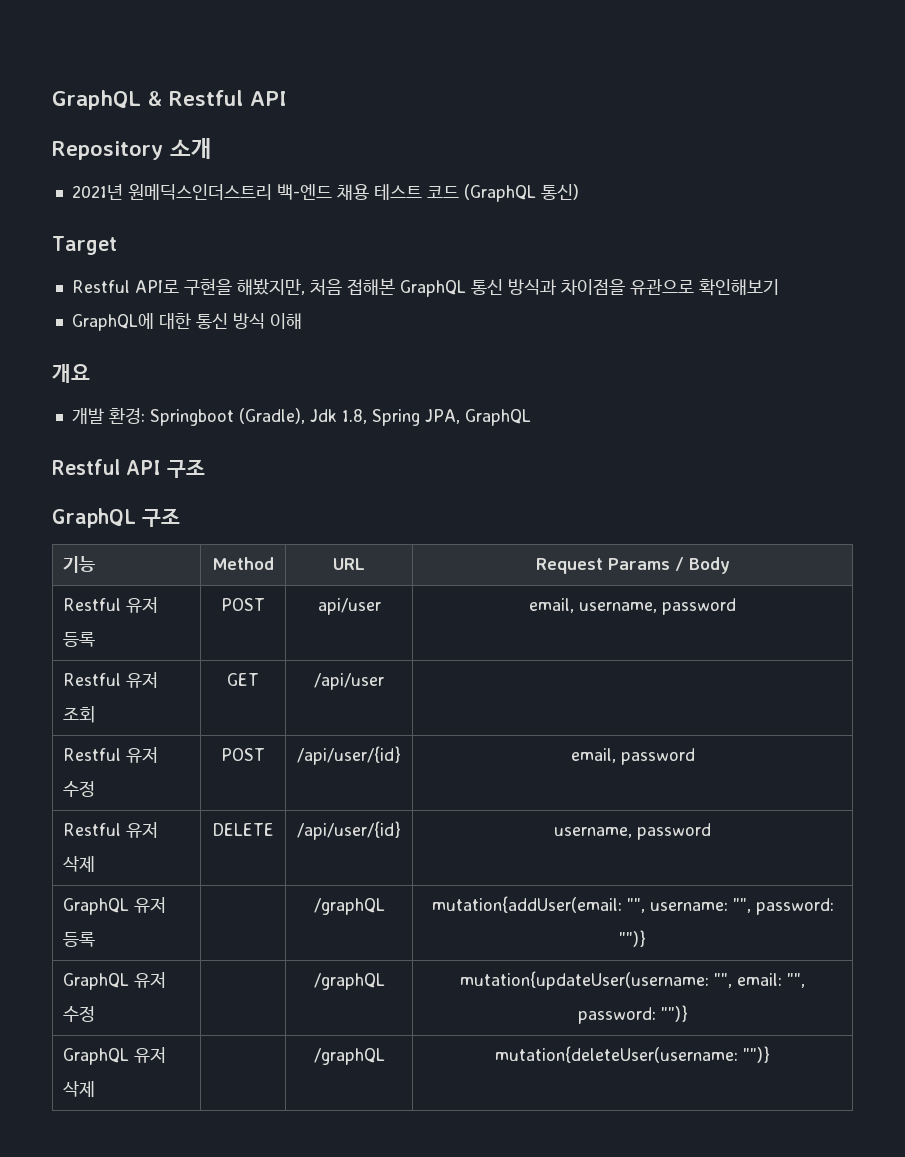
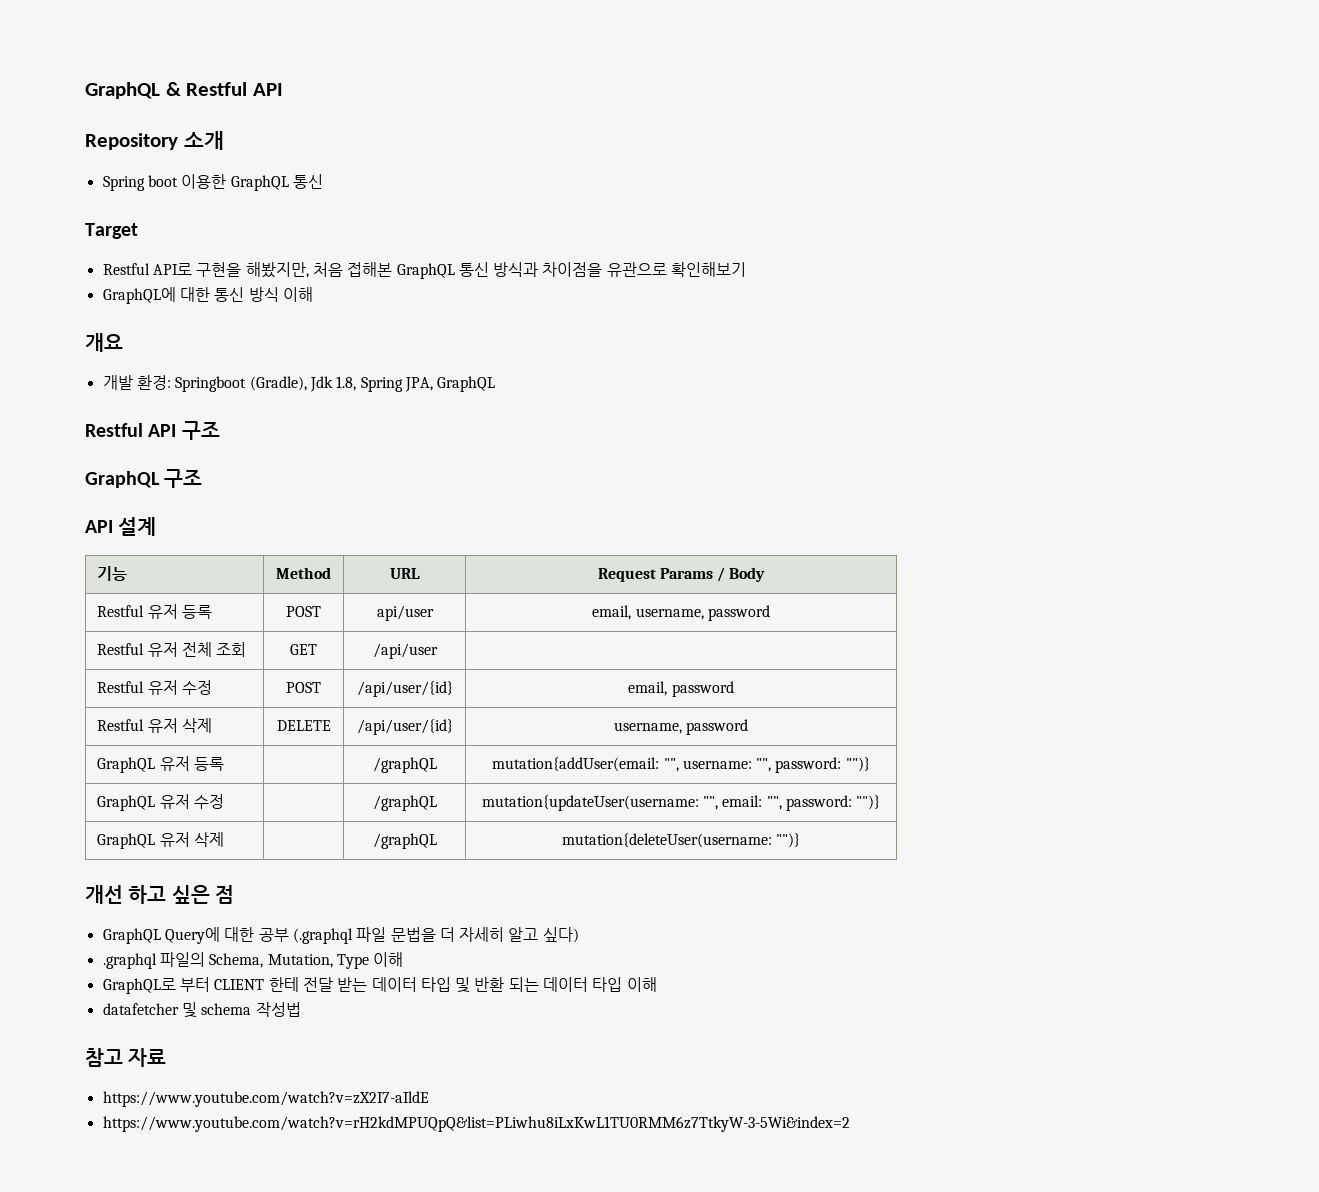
- 2021년 원메딕스인더스트리 백-엔드 채용 테스트 코드 (GraphQL 통신)
+ Spring boot 이용한 GraphQL 통신
+ API 설계
- Restful 유저 조회 | GET | /api/user |
+ Restful 유저 전체 조회 | GET | /api/user |
+ 개선 하고 싶은 점
+ GraphQL Query에 대한 공부 (.graphql 파일 문법을 더 자세히 알고 싶다)
+ .graphql 파일의 Schema, Mutation, Type 이해
+ GraphQL로 부터 CLIENT 한테 전달 받는 데이터 타입 및 반환 되는 데이터 타입 이해
+ datafetcher 및 schema 작성법
+ 참고 자료
+ https://www.youtube.com/watch?v=zX2I7-aIldE
+ https://www.youtube.com/watch?v=rH2kdMPUQpQ&list=PLiwhu8iLxKwL1TU0RMM6z7TtkyW-3-5Wi&index=2

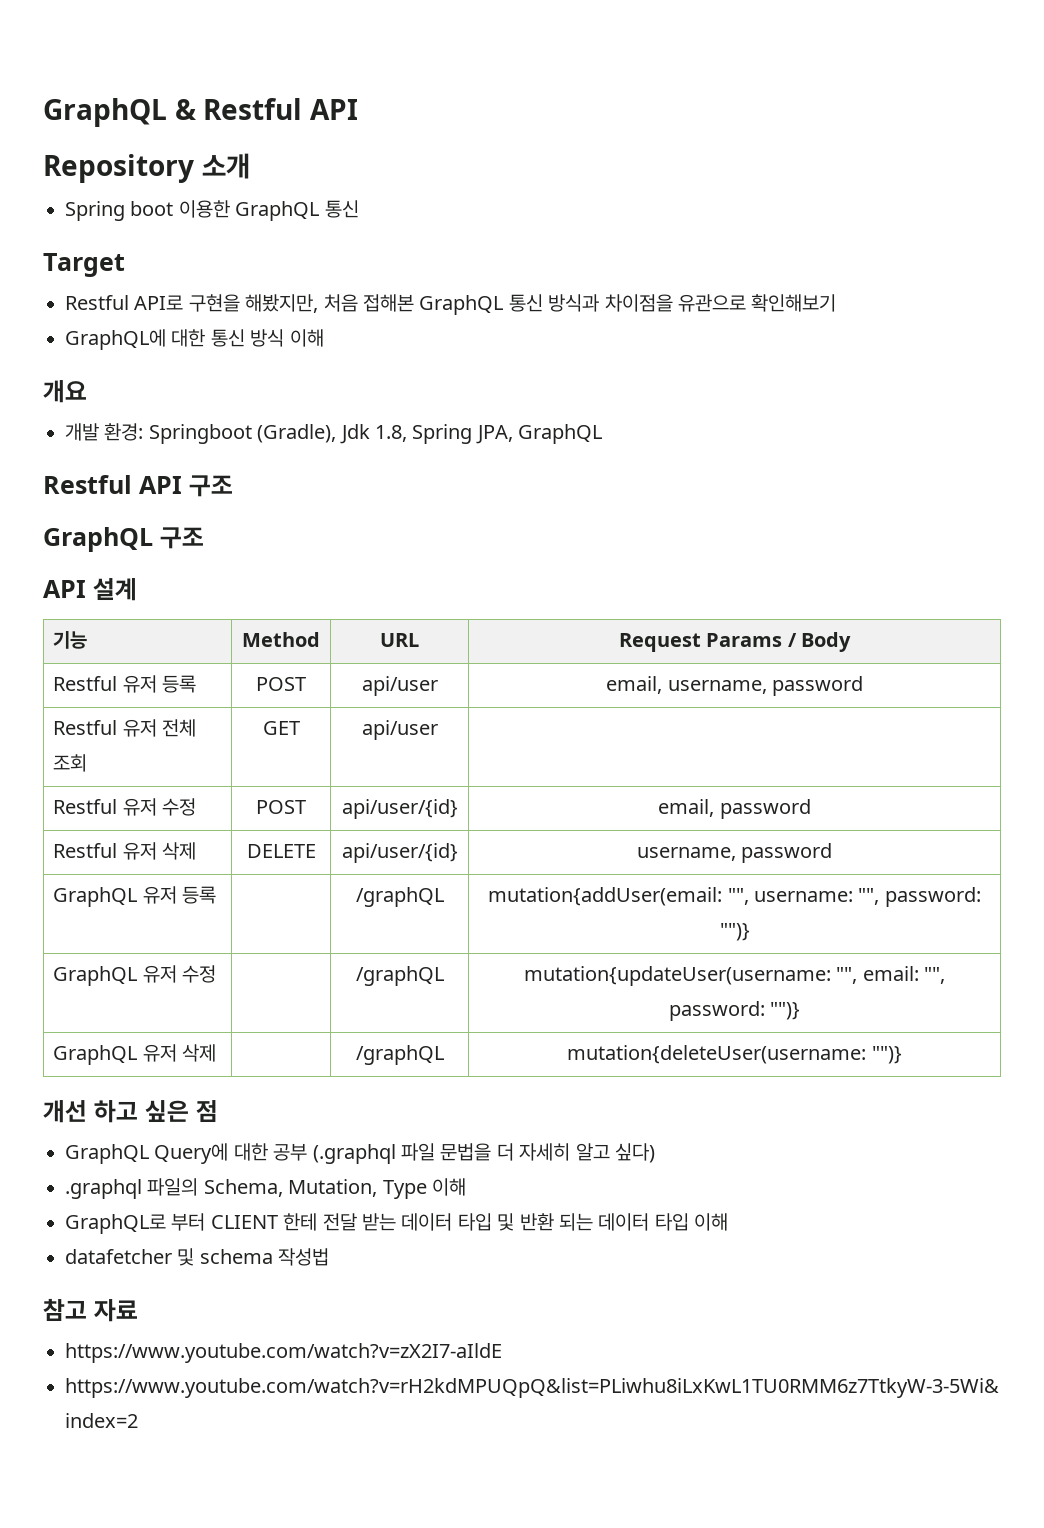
- Restful 유저 전체 조회 | GET | /api/user |
+ Restful 유저 전체 조회 | GET | api/user |
- Restful 유저 수정 | POST | /api/user/{id} | email, password
+ Restful 유저 수정 | POST | api/user/{id} | email, password
- Restful 유저 삭제 | DELETE | /api/user/{id} | username, password
+ Restful 유저 삭제 | DELETE | api/user/{id} | username, password

